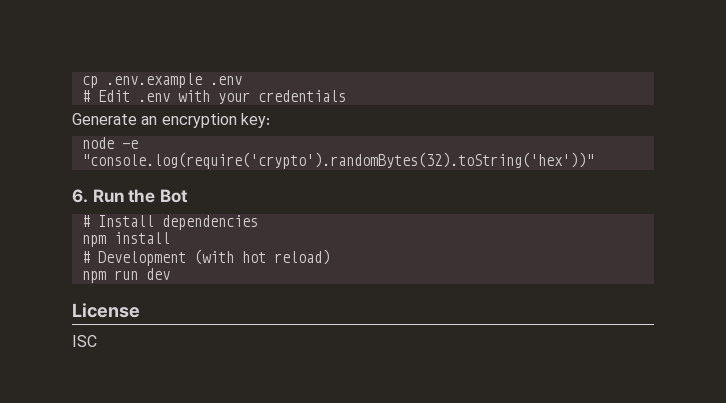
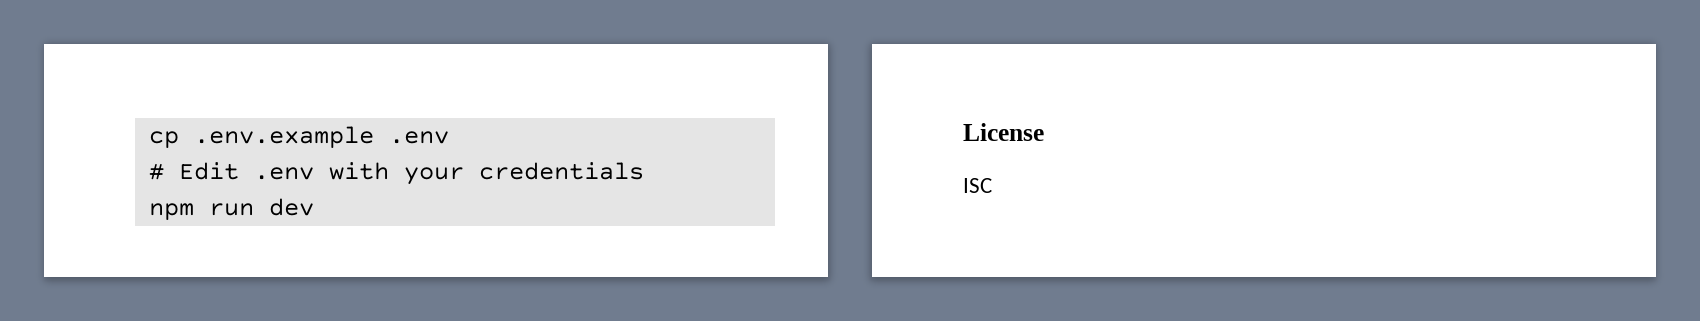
- Generate an encryption key:
- node -e "console.log(require('crypto').randomBytes(32).toString('hex'))"
- 6. Run the Bot
- # Install dependencies
- npm install
- # Development (with hot reload)

